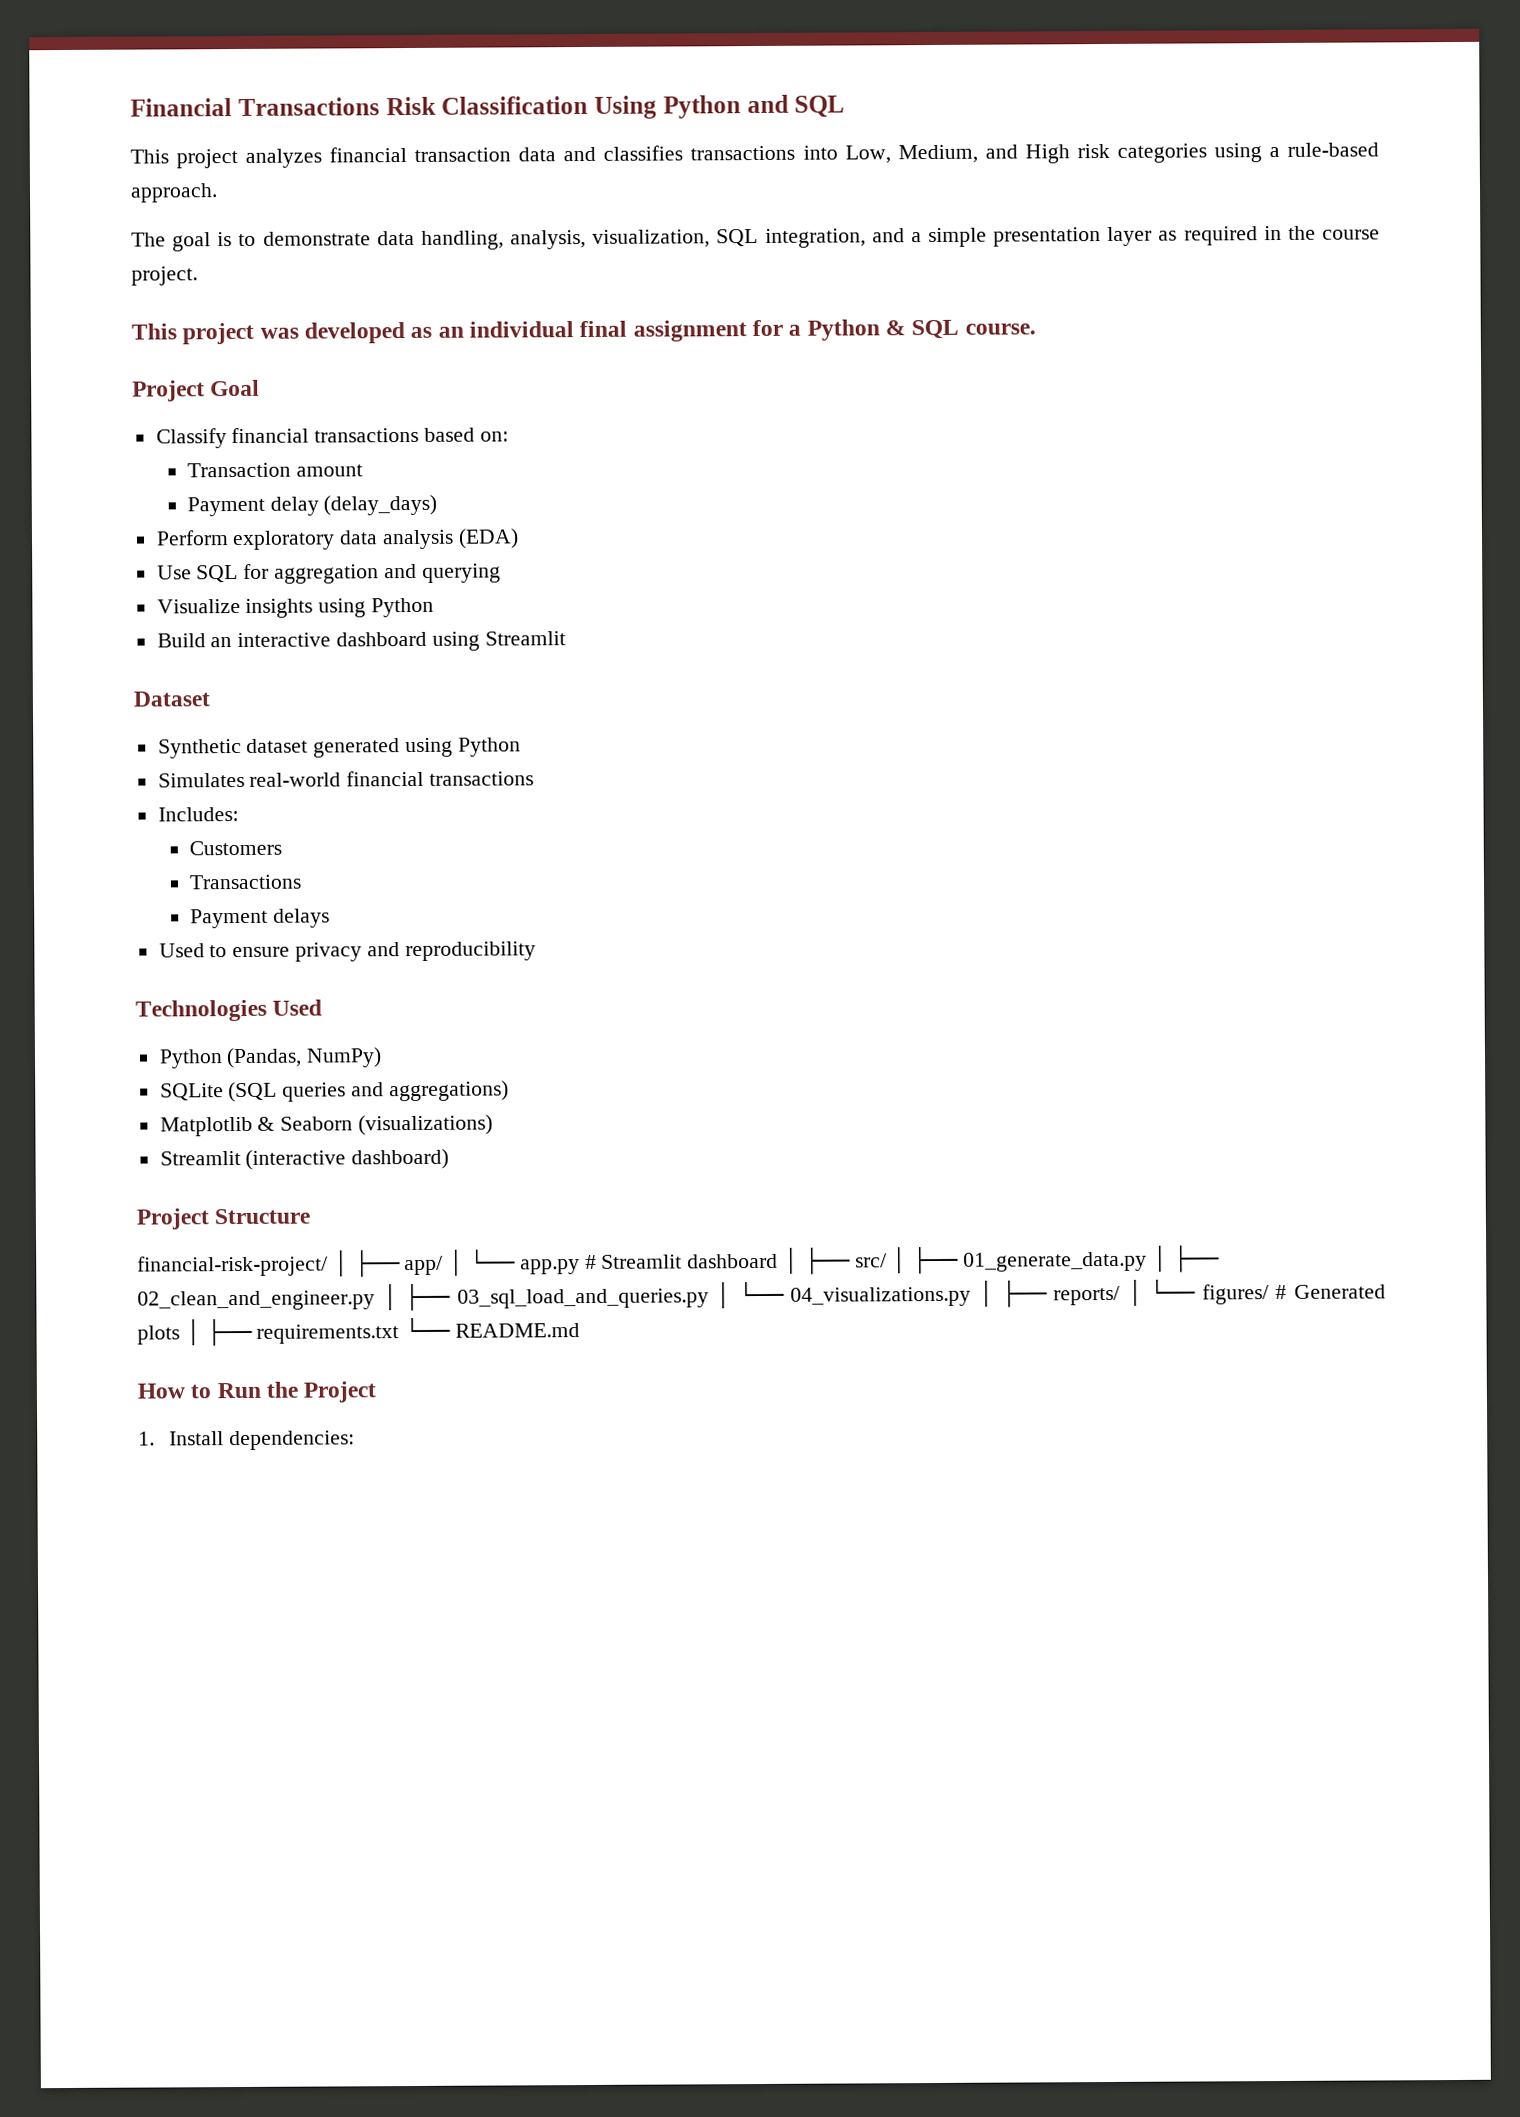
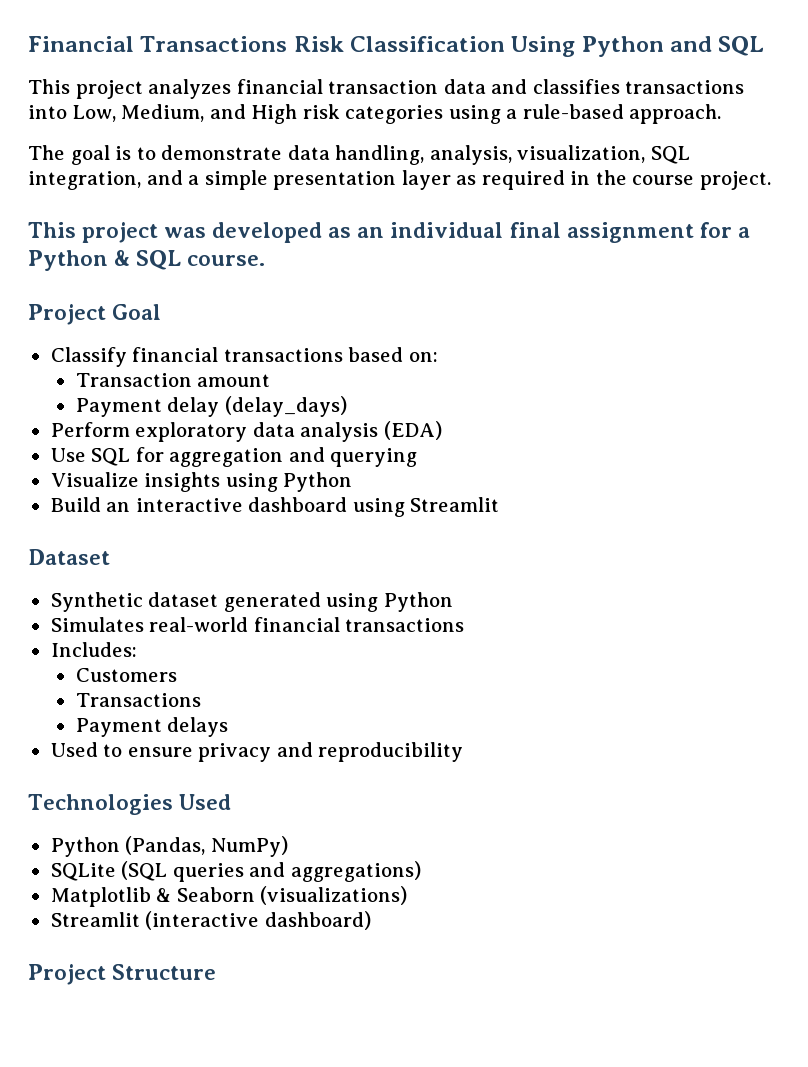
- financial-risk-project/ │ ├── app/ │ └── app.py # Streamlit dashboard │ ├── src/ │ ├── 01_generate_data.py │ ├── 02_clean_and_engineer.py │ ├── 03_sql_load_and_queries.py │ └── 04_visualizations.py │ ├── reports/ │ └── figures/ # Generated plots │ ├── requirements.txt └── README.md
- How to Run the Project
- 1. Install dependencies:

